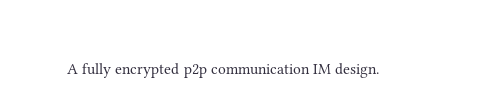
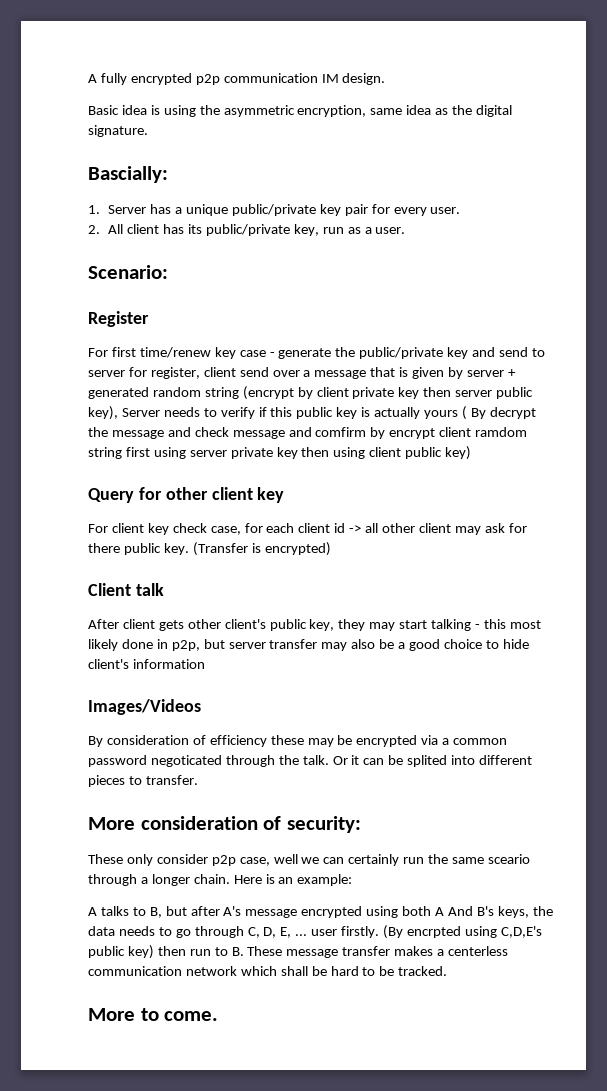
+ Basic idea is using the asymmetric encryption, same idea as the digital signature.
+ Bascially:
+ 1. Server has a unique public/private key pair for every user.
+ 2. All client has its public/private key, run as a user.
+ Scenario:
+ Register
+ For first time/renew key case - generate the public/private key and send to server for register, client send over a message that is given by server + generated random string (encrypt by client private key then server public key), Server needs to verify if this public key is actually yours ( By decrypt the message and check message and comfirm by encrypt client ramdom string first using server private key then using client public key)
+ Query for other client key
+ For client key check case, for each client id -> all other client may ask for there public key. (Transfer is encrypted)
+ Client talk
+ After client gets other client's public key, they may start talking - this most likely done in p2p, but server transfer may also be a good choice to hide client's information
+ Images/Videos
+ By consideration of efficiency these may be encrypted via a common password negoticated through the talk. Or it can be splited into different pieces to transfer.
+ More consideration of security:
+ These only consider p2p case, well we can certainly run the same sceario through a longer chain. Here is an example:
+ A talks to B, but after A's message encrypted using both A And B's keys, the data needs to go through C, D, E, ... user firstly. (By encrpted using C,D,E's public key) then run to B. These message transfer makes a centerless communication network which shall be hard to be tracked.
+ More to come.

